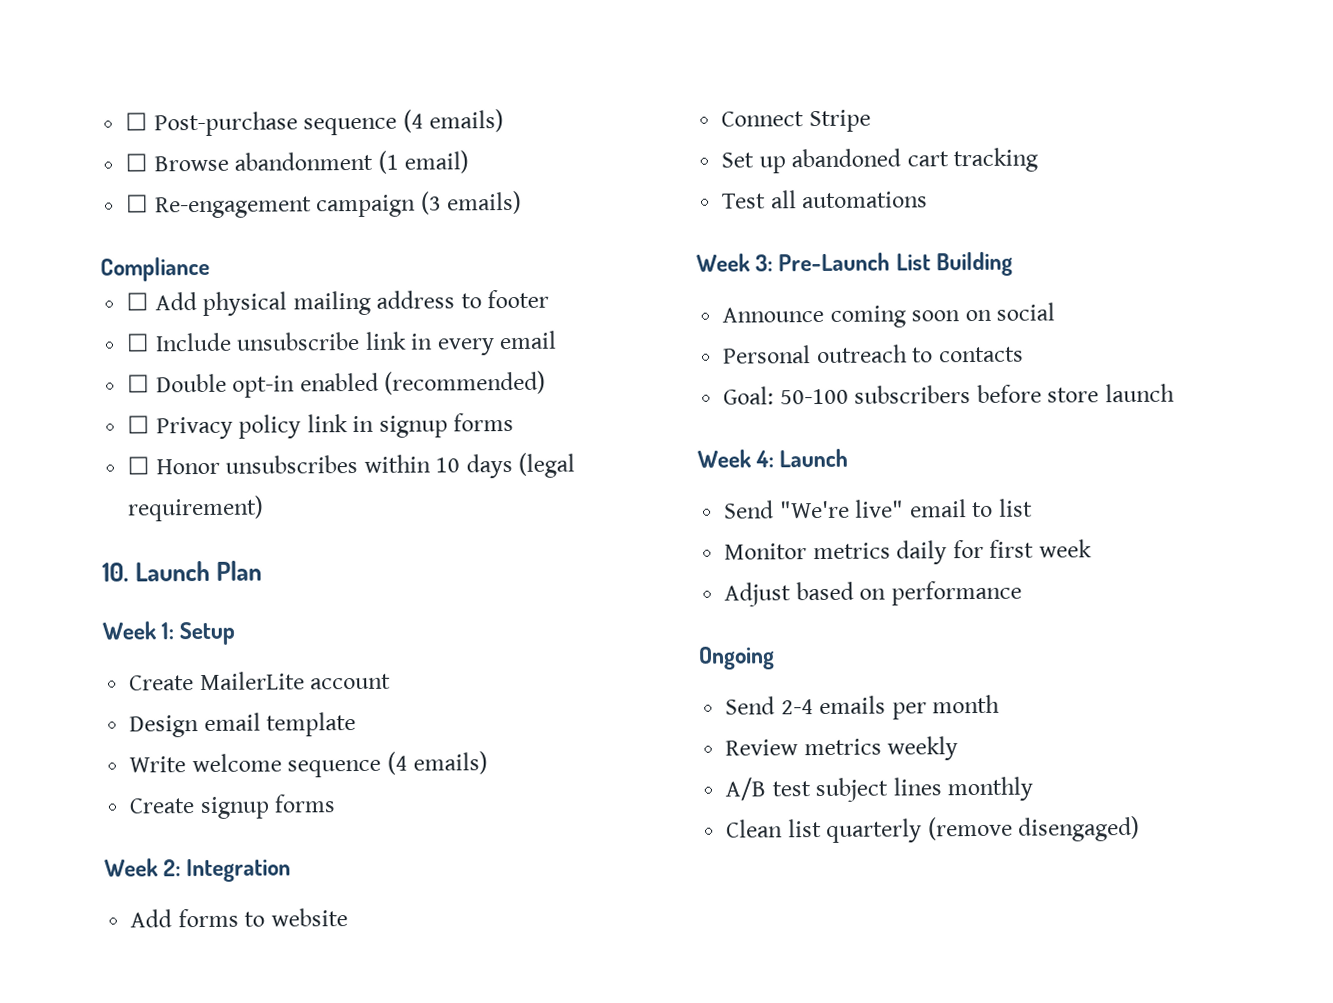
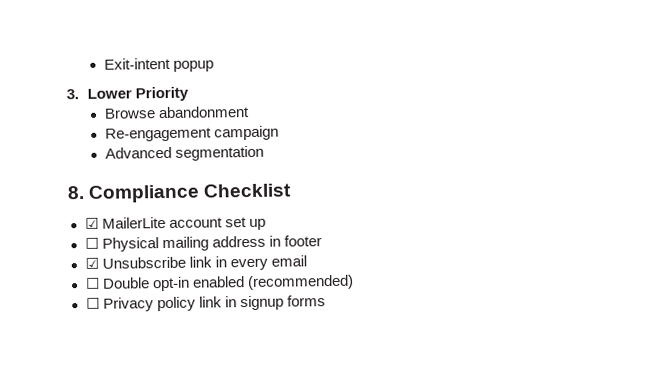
- ☐ Post-purchase sequence (4 emails)
- ☐ Browse abandonment (1 email)
- ☐ Re-engagement campaign (3 emails)
- Compliance
- ☐ Add physical mailing address to footer
+ Exit-intent popup
+ 3. Lower Priority
+ Browse abandonment
+ Re-engagement campaign
+ Advanced segmentation
+ 8. Compliance Checklist
+ ☑ MailerLite account set up
+ ☐ Physical mailing address in footer
- ☐ Include unsubscribe link in every email
+ ☑ Unsubscribe link in every email
- ☐ Honor unsubscribes within 10 days (legal requirement)
- 10. Launch Plan
- Week 1: Setup
- Create MailerLite account
- Design email template
- Write welcome sequence (4 emails)
- Create signup forms
- Week 2: Integration
- Add forms to website
- Connect Stripe
- Set up abandoned cart tracking
- Test all automations
- Week 3: Pre-Launch List Building
- Announce coming soon on social
- Personal outreach to contacts
- Goal: 50-100 subscribers before store launch
- Week 4: Launch
- Send "We're live" email to list
- Monitor metrics daily for first week
- Adjust based on performance
- Ongoing
- Send 2-4 emails per month
- Review metrics weekly
- A/B test subject lines monthly
- Clean list quarterly (remove disengaged)

